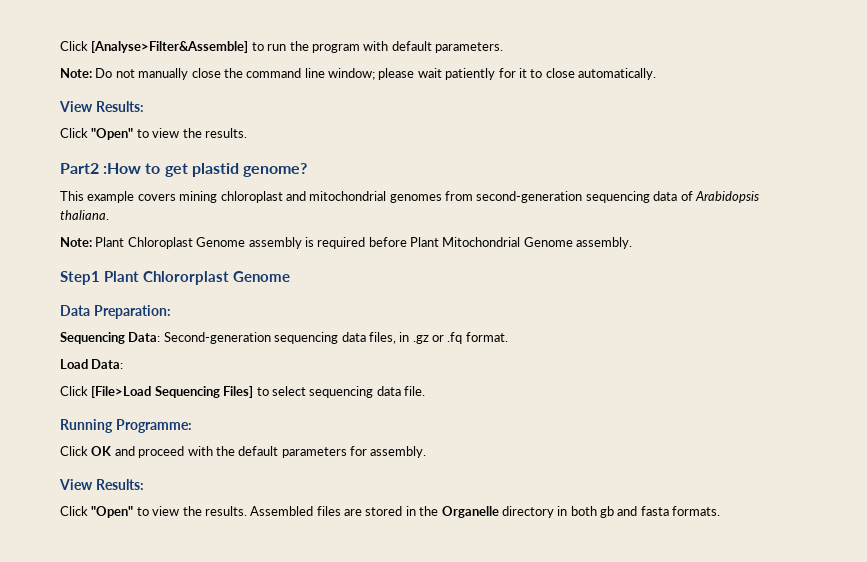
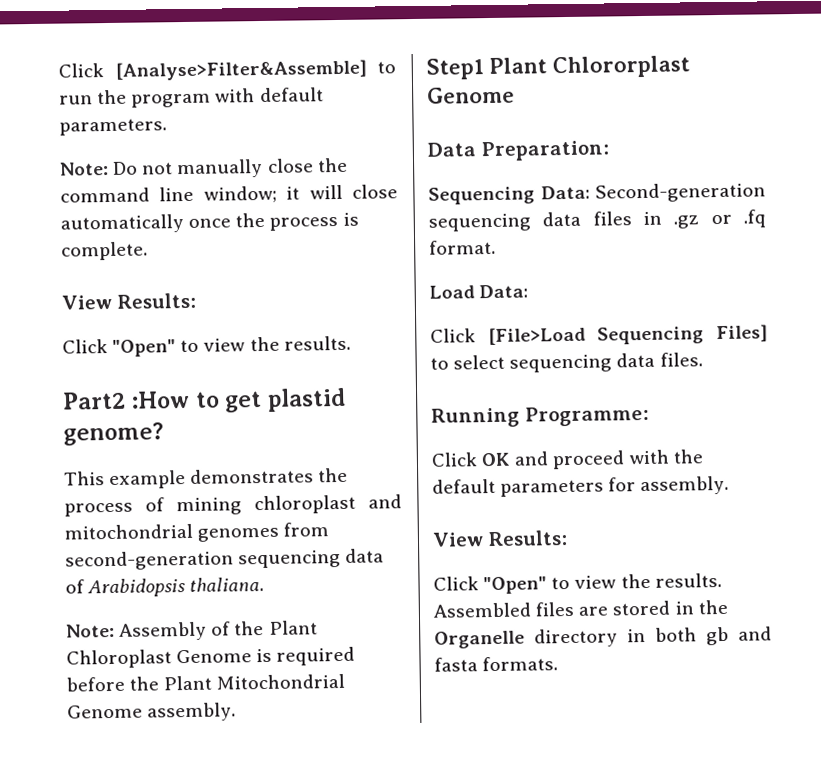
- Note: Do not manually close the command line window; please wait patiently for it to close automatically.
+ Note: Do not manually close the command line window; it will close automatically once the process is complete.
- This example covers mining chloroplast and mitochondrial genomes from second-generation sequencing data of Arabidopsis thaliana.
+ This example demonstrates the process of mining chloroplast and mitochondrial genomes from second-generation sequencing data of Arabidopsis thaliana.
- Note: Plant Chloroplast Genome assembly is required before Plant Mitochondrial Genome assembly.
+ Note: Assembly of the Plant Chloroplast Genome is required before the Plant Mitochondrial Genome assembly.
- Sequencing Data: Second-generation sequencing data files, in .gz or .fq format.
+ Sequencing Data: Second-generation sequencing data files in .gz or .fq format.
- Click [File>Load Sequencing Files] to select sequencing data file.
+ Click [File>Load Sequencing Files] to select sequencing data files.

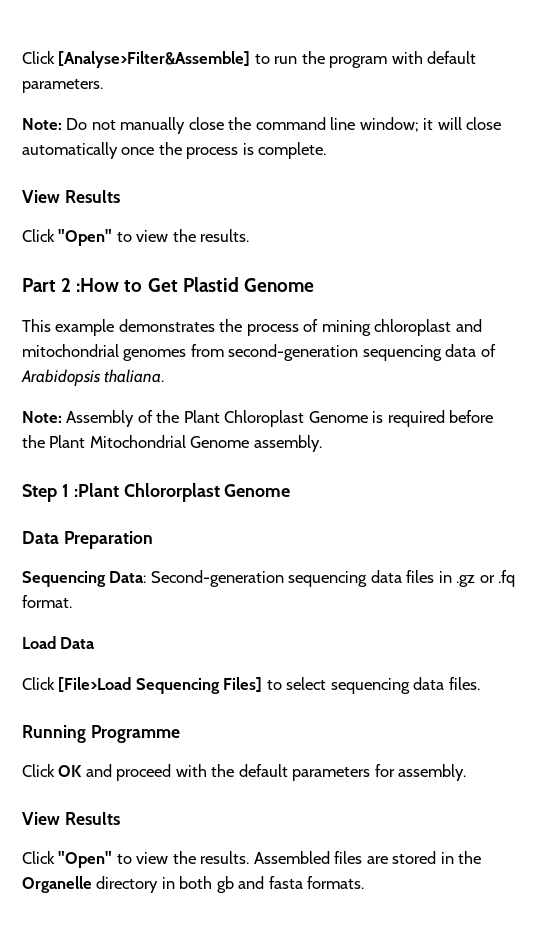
  Note: Do not manually close the command line window; it will close automatically once the process is complete.
- View Results:
+ View Results
- Part2 :How to get plastid genome?
+ Part 2 :How to Get Plastid Genome
- Step1 Plant Chlororplast Genome
+ Step 1 :Plant Chlororplast Genome
- Data Preparation:
+ Data Preparation
- Load Data:
+ Load Data
- Running Programme:
+ Running Programme
  Click OK and proceed with the default parameters for assembly.
- View Results:
+ View Results

